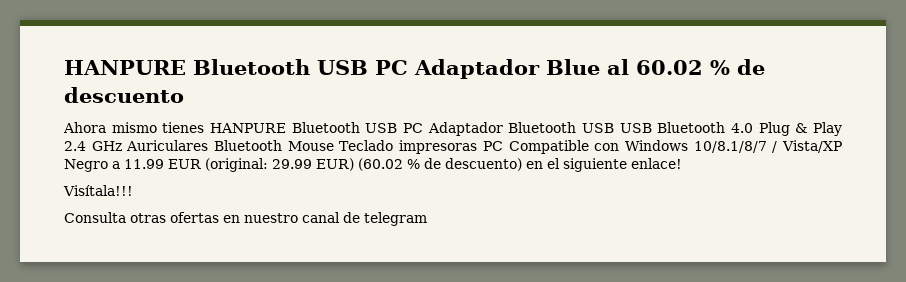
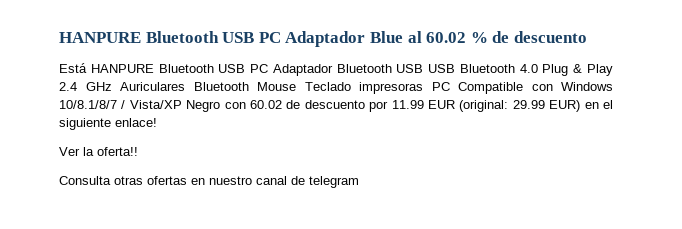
- Ahora mismo tienes HANPURE Bluetooth USB PC Adaptador Bluetooth USB USB Bluetooth 4.0 Plug & Play 2.4 GHz Auriculares Bluetooth Mouse Teclado impresoras PC Compatible con Windows 10/8.1/8/7 / Vista/XP Negro a 11.99 EUR (original: 29.99 EUR) (60.02 % de descuento) en el siguiente enlace!
+ Está HANPURE Bluetooth USB PC Adaptador Bluetooth USB USB Bluetooth 4.0 Plug & Play 2.4 GHz Auriculares Bluetooth Mouse Teclado impresoras PC Compatible con Windows 10/8.1/8/7 / Vista/XP Negro con 60.02 de descuento por 11.99 EUR (original: 29.99 EUR) en el siguiente enlace!
- Visítala!!!
+ Ver la oferta!!

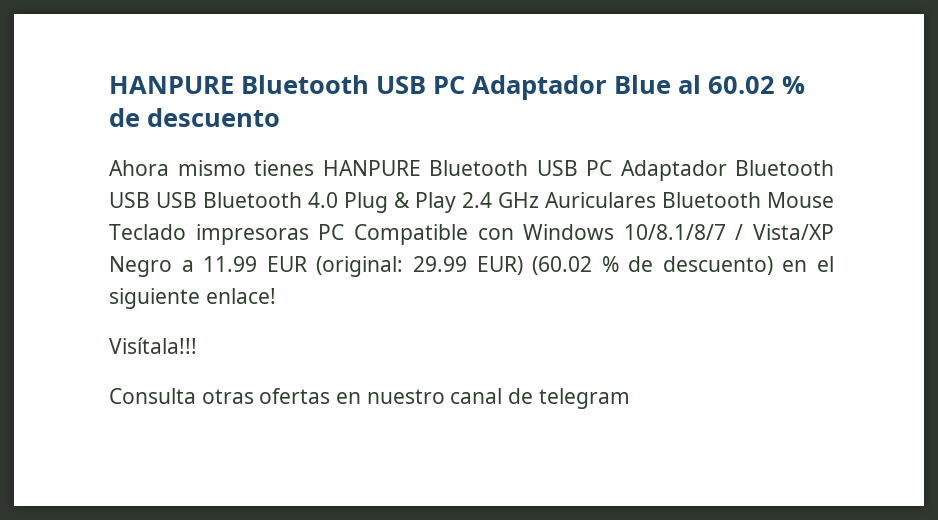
- Está HANPURE Bluetooth USB PC Adaptador Bluetooth USB USB Bluetooth 4.0 Plug & Play 2.4 GHz Auriculares Bluetooth Mouse Teclado impresoras PC Compatible con Windows 10/8.1/8/7 / Vista/XP Negro con 60.02 de descuento por 11.99 EUR (original: 29.99 EUR) en el siguiente enlace!
+ Ahora mismo tienes HANPURE Bluetooth USB PC Adaptador Bluetooth USB USB Bluetooth 4.0 Plug & Play 2.4 GHz Auriculares Bluetooth Mouse Teclado impresoras PC Compatible con Windows 10/8.1/8/7 / Vista/XP Negro a 11.99 EUR (original: 29.99 EUR) (60.02 % de descuento) en el siguiente enlace!
- Ver la oferta!!
+ Visítala!!!

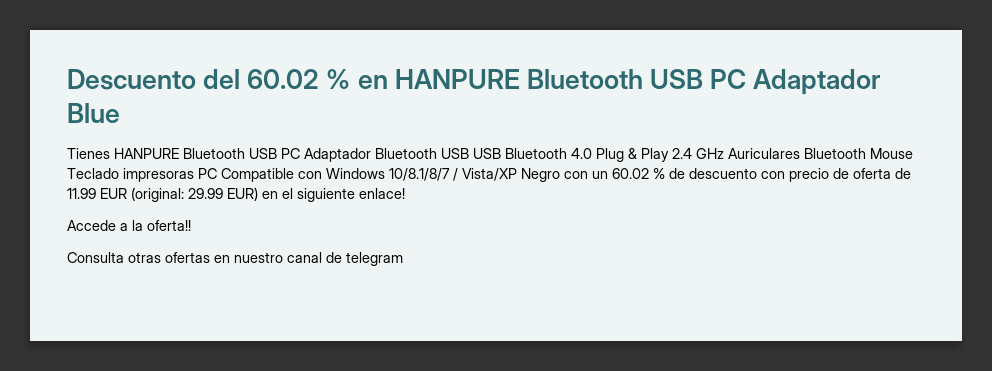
- HANPURE Bluetooth USB PC Adaptador Blue al 60.02 % de descuento
- Ahora mismo tienes HANPURE Bluetooth USB PC Adaptador Bluetooth USB USB Bluetooth 4.0 Plug & Play 2.4 GHz Auriculares Bluetooth Mouse Teclado impresoras PC Compatible con Windows 10/8.1/8/7 / Vista/XP Negro a 11.99 EUR (original: 29.99 EUR) (60.02 % de descuento) en el siguiente enlace!
+ Descuento del 60.02 % en HANPURE Bluetooth USB PC Adaptador Blue
+ Tienes HANPURE Bluetooth USB PC Adaptador Bluetooth USB USB Bluetooth 4.0 Plug & Play 2.4 GHz Auriculares Bluetooth Mouse Teclado impresoras PC Compatible con Windows 10/8.1/8/7 / Vista/XP Negro con un 60.02 % de descuento con precio de oferta de 11.99 EUR (original: 29.99 EUR) en el siguiente enlace!
- Visítala!!!
+ Accede a la oferta!!

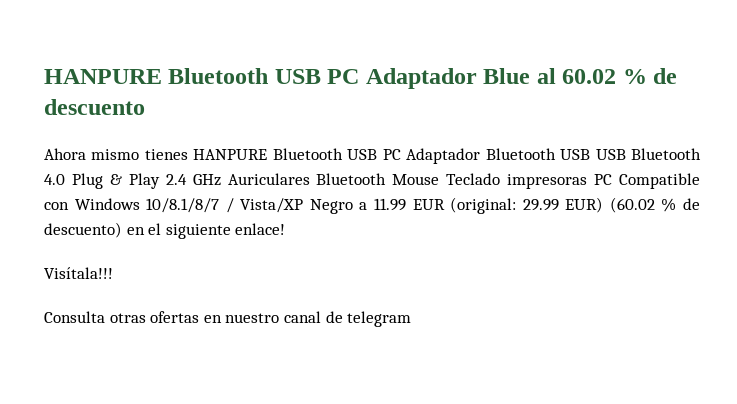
- Descuento del 60.02 % en HANPURE Bluetooth USB PC Adaptador Blue
- Tienes HANPURE Bluetooth USB PC Adaptador Bluetooth USB USB Bluetooth 4.0 Plug & Play 2.4 GHz Auriculares Bluetooth Mouse Teclado impresoras PC Compatible con Windows 10/8.1/8/7 / Vista/XP Negro con un 60.02 % de descuento con precio de oferta de 11.99 EUR (original: 29.99 EUR) en el siguiente enlace!
+ HANPURE Bluetooth USB PC Adaptador Blue al 60.02 % de descuento
+ Ahora mismo tienes HANPURE Bluetooth USB PC Adaptador Bluetooth USB USB Bluetooth 4.0 Plug & Play 2.4 GHz Auriculares Bluetooth Mouse Teclado impresoras PC Compatible con Windows 10/8.1/8/7 / Vista/XP Negro a 11.99 EUR (original: 29.99 EUR) (60.02 % de descuento) en el siguiente enlace!
- Accede a la oferta!!
+ Visítala!!!

